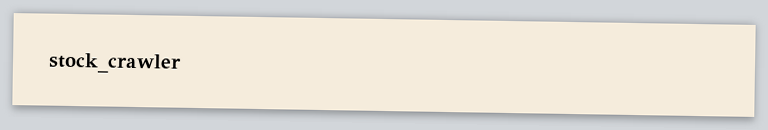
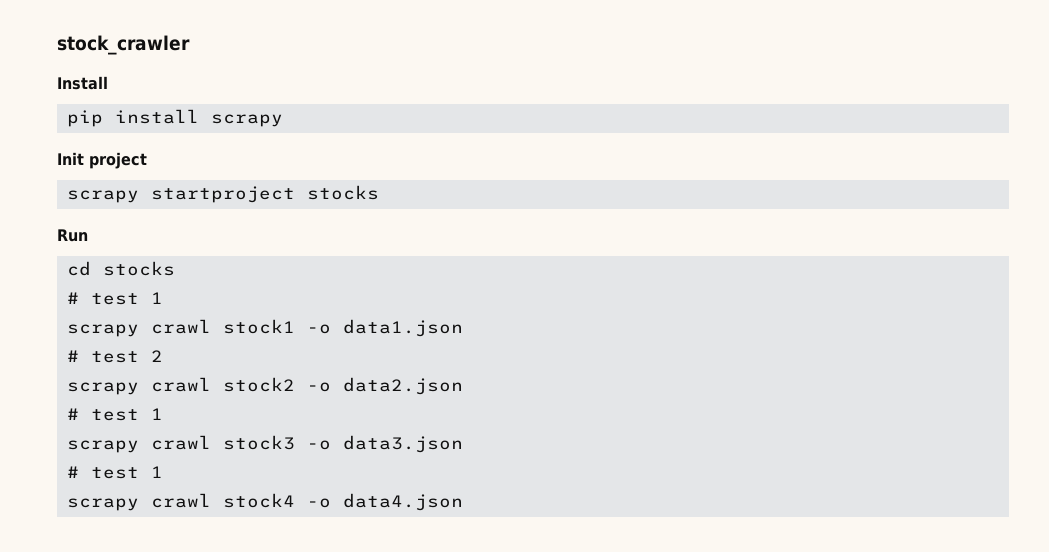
+ Install
+ pip install scrapy
+ Init project
+ scrapy startproject stocks
+ Run
+ cd stocks
+ # test 1
+ scrapy crawl stock1 -o data1.json
+ # test 2
+ scrapy crawl stock2 -o data2.json
+ # test 1
+ scrapy crawl stock3 -o data3.json
+ # test 1
+ scrapy crawl stock4 -o data4.json

